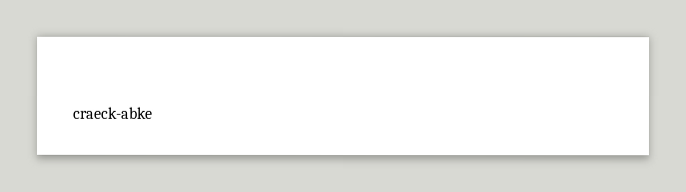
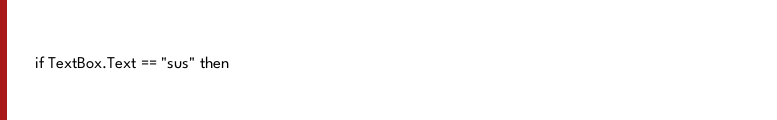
- craeck-abke
+ if TextBox.Text == "sus" then

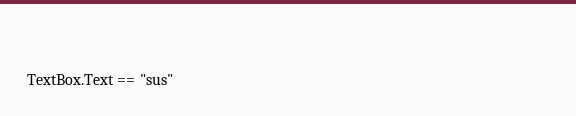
- if TextBox.Text == "sus" then
+ TextBox.Text == "sus"

